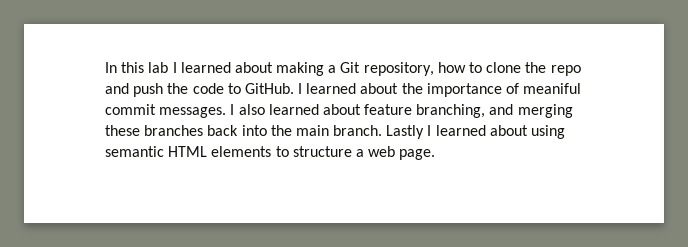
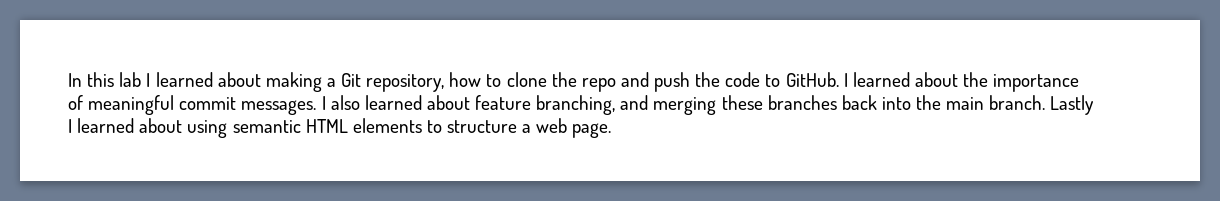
- I learned about the importance of meaniful commit messages.
+ I learned about the importance of meaningful commit messages.

